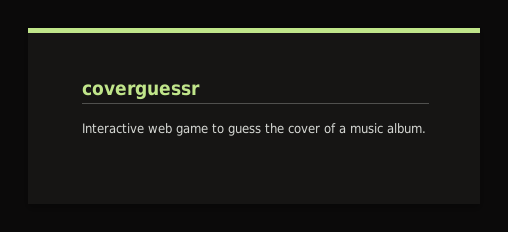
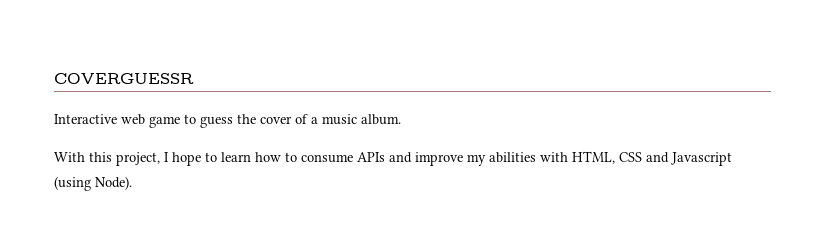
- coverguessr
+ COVERGUESSR
+ With this project, I hope to learn how to consume APIs and improve my abilities with HTML, CSS and Javascript (using Node).

